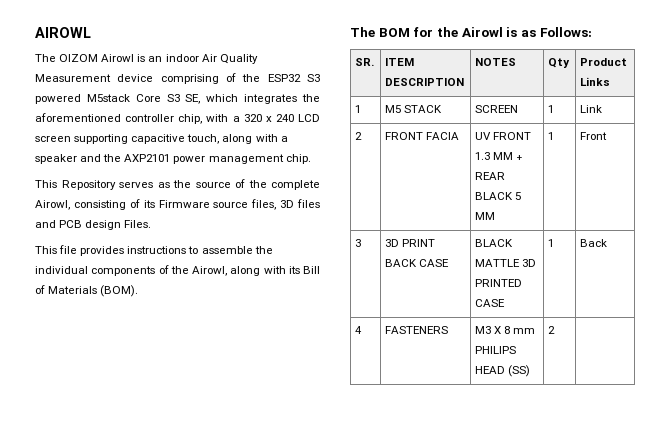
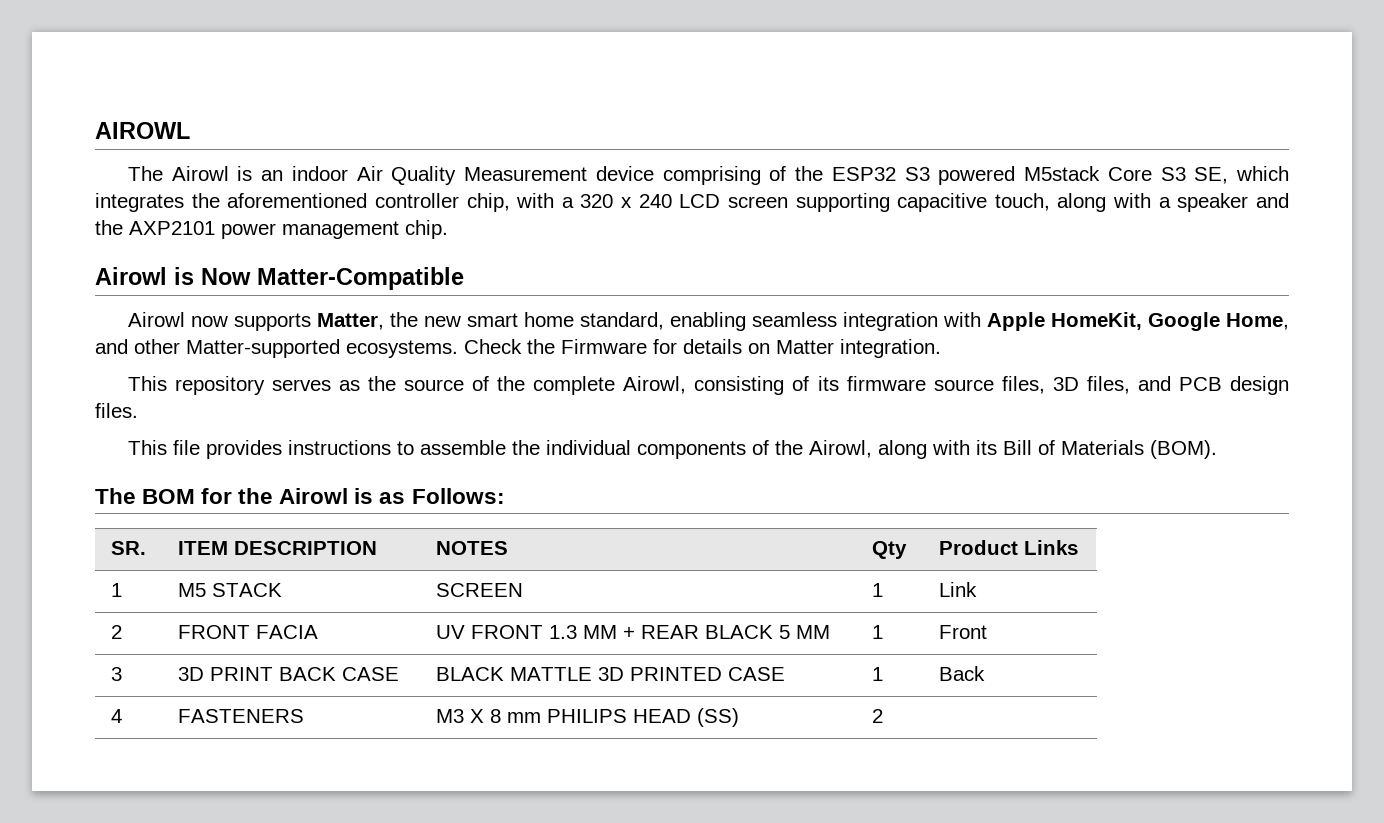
- The OIZOM Airowl is an indoor Air Quality Measurement device comprising of the ESP32 S3 powered M5stack Core S3 SE, which integrates the aforementioned controller chip, with a 320 x 240 LCD screen supporting capacitive touch, along with a speaker and the AXP2101 power management chip.
+ The Airowl is an indoor Air Quality Measurement device comprising of the ESP32 S3 powered M5stack Core S3 SE, which integrates the aforementioned controller chip, with a 320 x 240 LCD screen supporting capacitive touch, along with a speaker and the AXP2101 power management chip.
- This Repository serves as the source of the complete Airowl, consisting of its Firmware source files, 3D files and PCB design Files.
+ Airowl is Now Matter-Compatible
+ Airowl now supports Matter, the new smart home standard, enabling seamless integration with Apple HomeKit, Google Home, and other Matter-supported ecosystems. Check the Firmware for details on Matter integration.
+ This repository serves as the source of the complete Airowl, consisting of its firmware source files, 3D files, and PCB design files.

